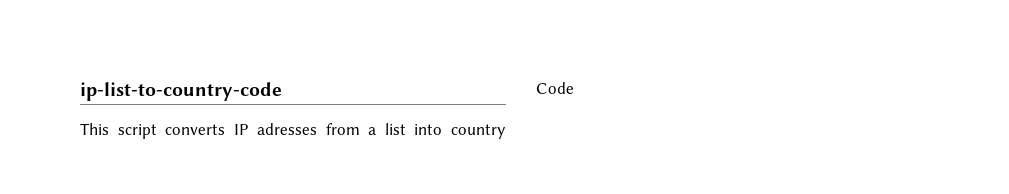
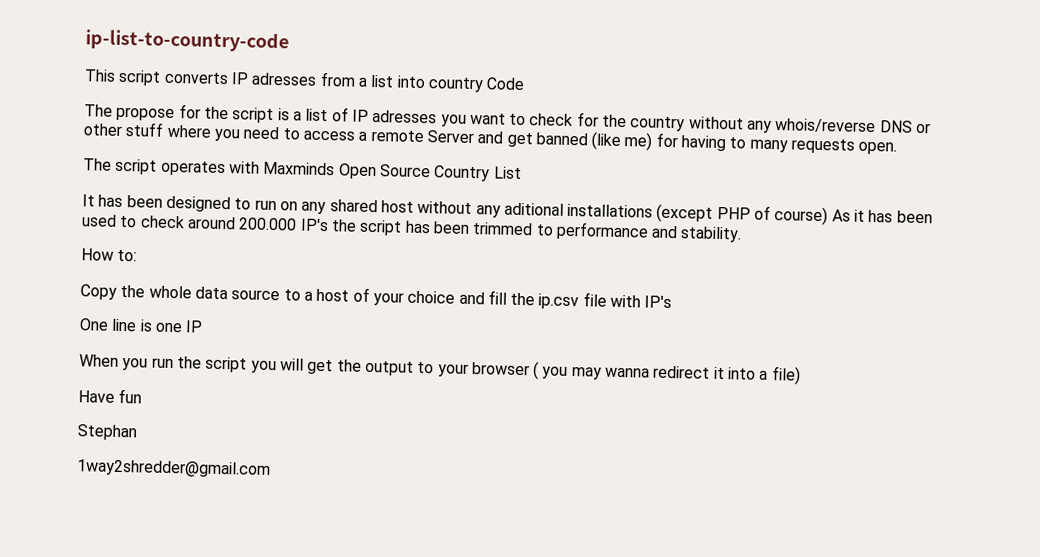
+ The propose for the script is a list of IP adresses you want to check for the country without any whois/reverse DNS or other stuff where you need to access a remote Server and get banned (like me) for having to many requests open.
+ The script operates with Maxminds Open Source Country List
+ It has been designed to run on any shared host without any aditional installations (except PHP of course) As it has been used to check around 200.000 IP's the script has been trimmed to performance and stability.
+ How to:
+ Copy the whole data source to a host of your choice and fill the ip.csv file with IP's
+ One line is one IP
+ When you run the script you will get the output to your browser ( you may wanna redirect it into a file)
+ Have fun
+ Stephan
+ 1way2shredder@gmail.com

